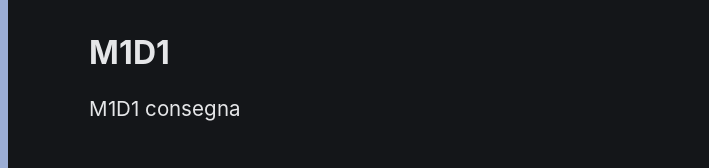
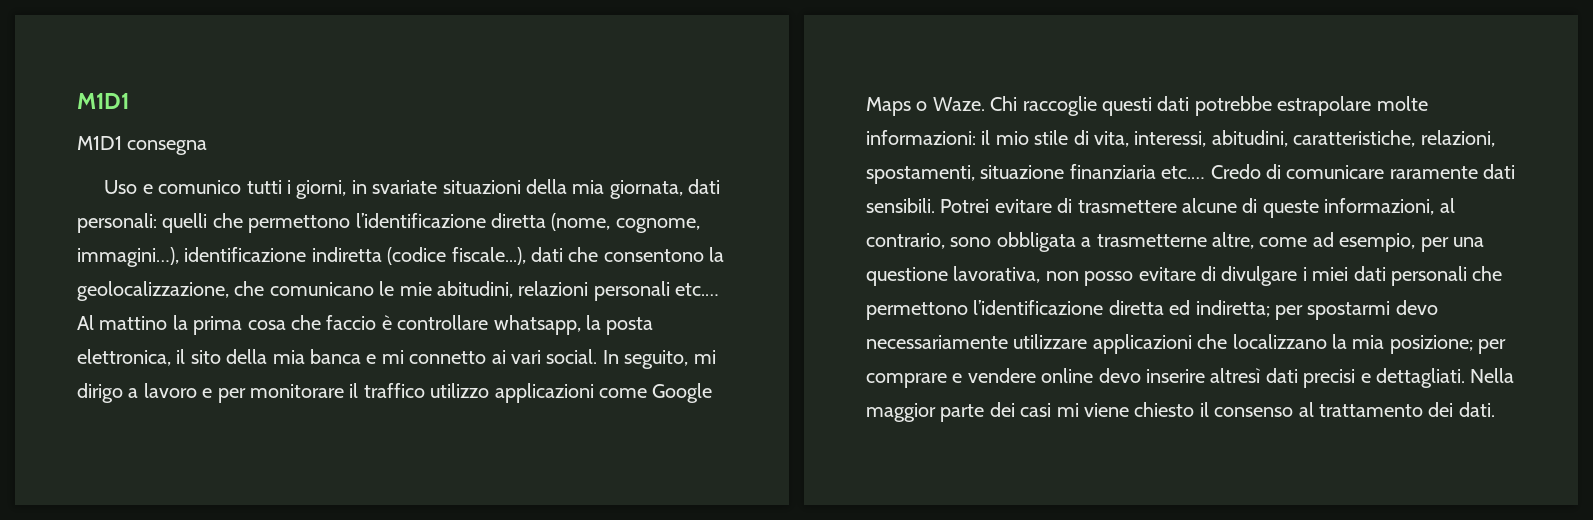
+ Uso e comunico tutti i giorni, in svariate situazioni della mia giornata, dati personali: quelli che permettono l’identificazione diretta (nome, cognome, immagini…), identificazione indiretta (codice fiscale...), dati che consentono la geolocalizzazione, che comunicano le mie abitudini, relazioni personali etc.… Al mattino la prima cosa che faccio è controllare whatsapp, la posta elettronica, il sito della mia banca e mi connetto ai vari social. In seguito, mi dirigo a lavoro e per monitorare il traffico utilizzo applicazioni come Google Maps o Waze. Chi raccoglie questi dati potrebbe estrapolare molte informazioni: il mio stile di vita, interessi, abitudini, caratteristiche, relazioni, spostamenti, situazione finanziaria etc.… Credo di comunicare raramente dati sensibili. Potrei evitare di trasmettere alcune di queste informazioni, al contrario, sono obbligata a trasmetterne altre, come ad esempio, per una questione lavorativa, non posso evitare di divulgare i miei dati personali che permettono l’identificazione diretta ed indiretta; per spostarmi devo necessariamente utilizzare applicazioni che localizzano la mia posizione; per comprare e vendere online devo inserire altresì dati precisi e dettagliati. Nella maggior parte dei casi mi viene chiesto il consenso al trattamento dei dati.

